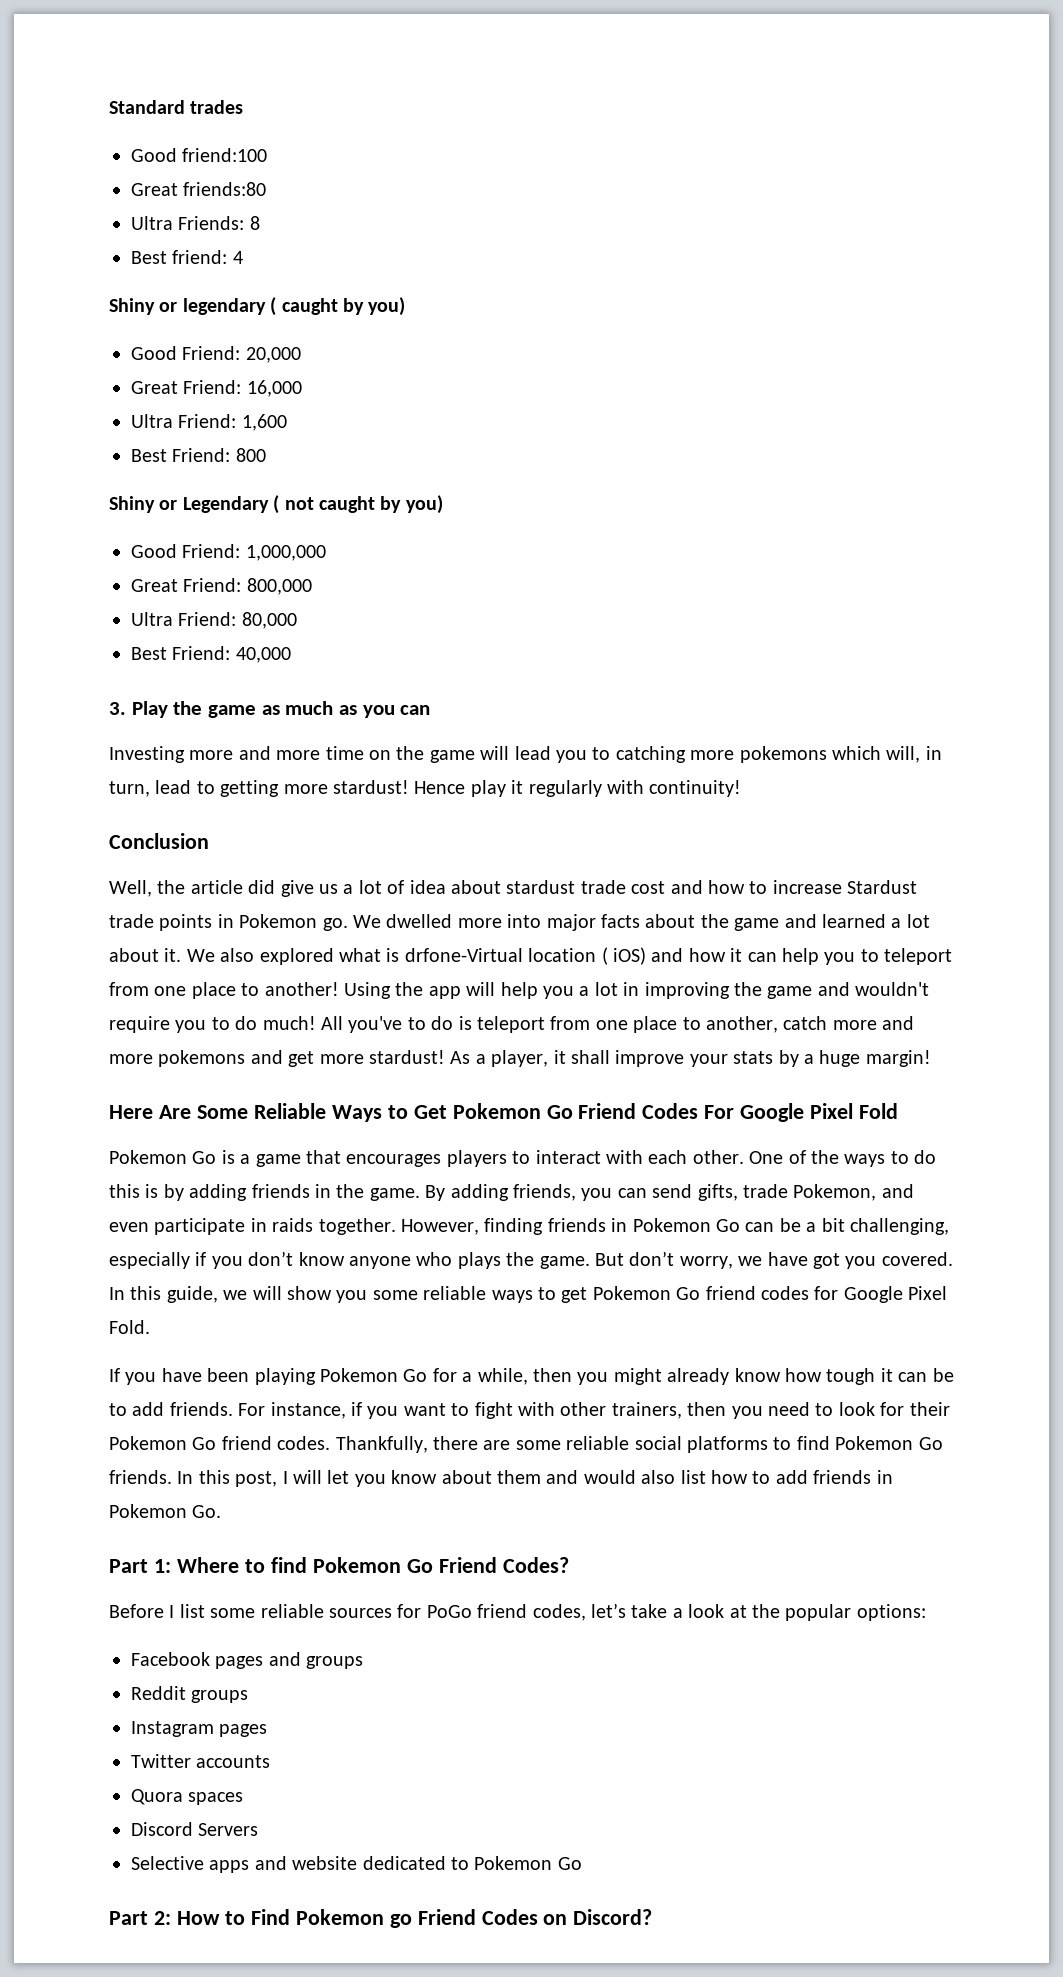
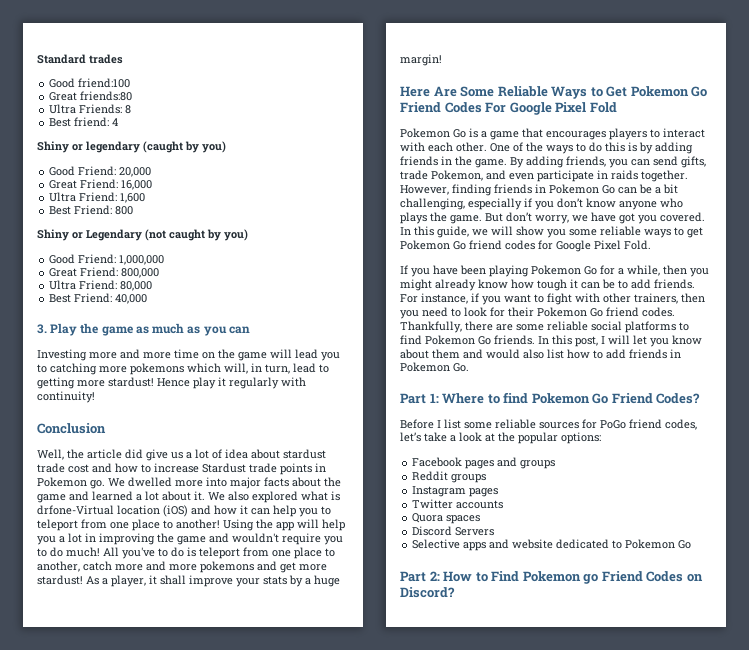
- Shiny or legendary ( caught by you)
+ Shiny or legendary (caught by you)
- Shiny or Legendary ( not caught by you)
+ Shiny or Legendary (not caught by you)
- We also explored what is drfone-Virtual location ( iOS) and how it can help you to teleport from one place to another!
+ We also explored what is drfone-Virtual location (iOS) and how it can help you to teleport from one place to another!

